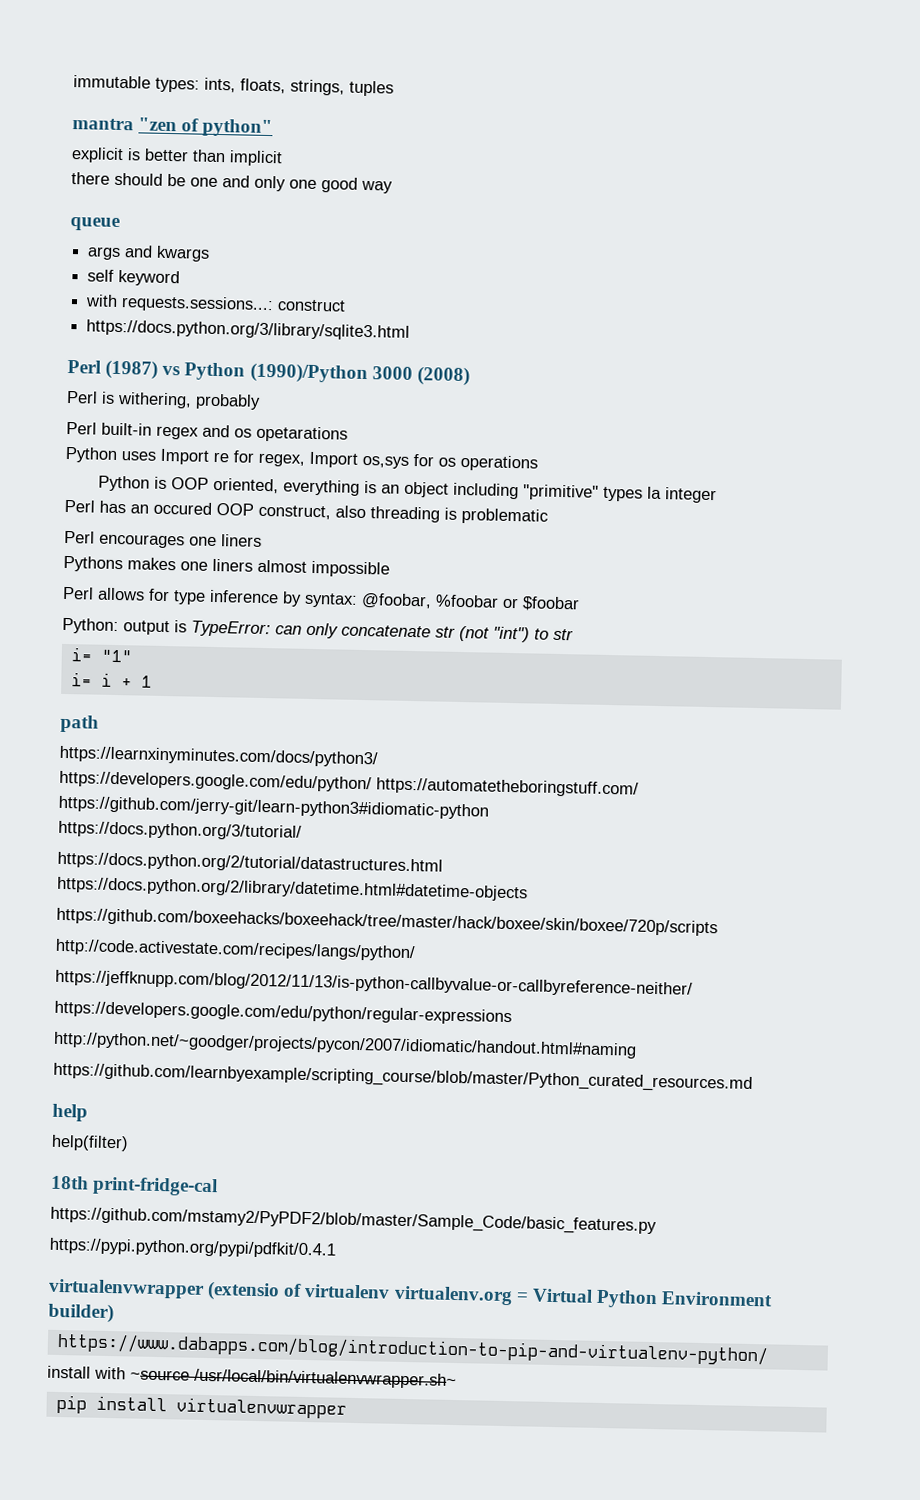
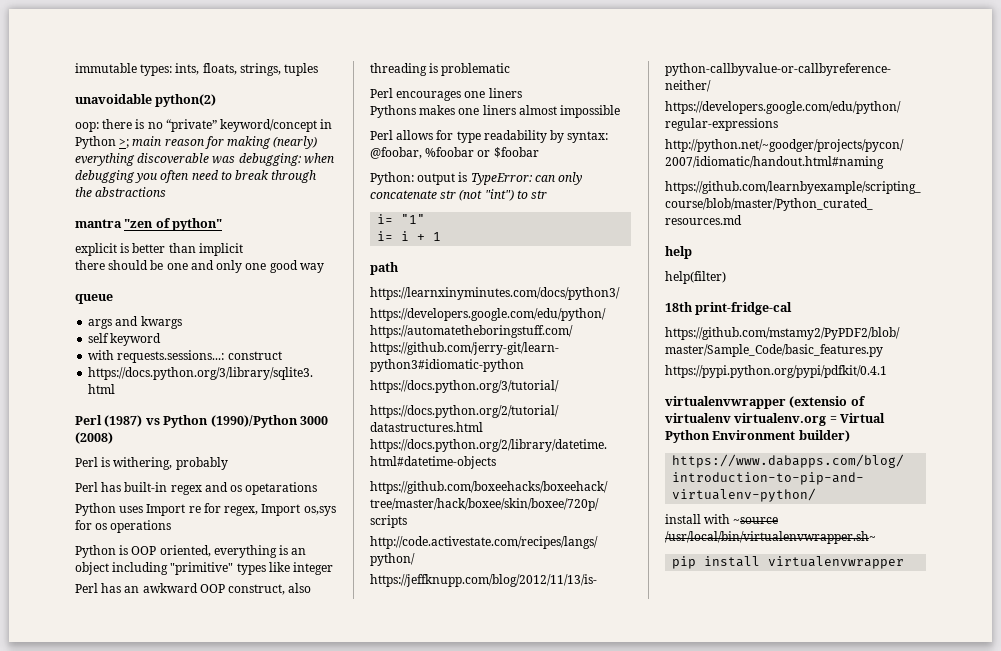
+ unavoidable python(2)
+ oop: there is no “private” keyword/concept in Python >; main reason for making (nearly) everything discoverable was debugging: when debugging you often need to break through the abstractions
- Perl built-in regex and os opetarations
+ Perl has built-in regex and os opetarations
- Python is OOP oriented, everything is an object including "primitive" types la integer
+ Python is OOP oriented, everything is an object including "primitive" types like integer
- Perl has an occured OOP construct, also threading is problematic
+ Perl has an awkward OOP construct, also threading is problematic
- Perl allows for type inference by syntax: @foobar, %foobar or $foobar
+ Perl allows for type readability by syntax: @foobar, %foobar or $foobar

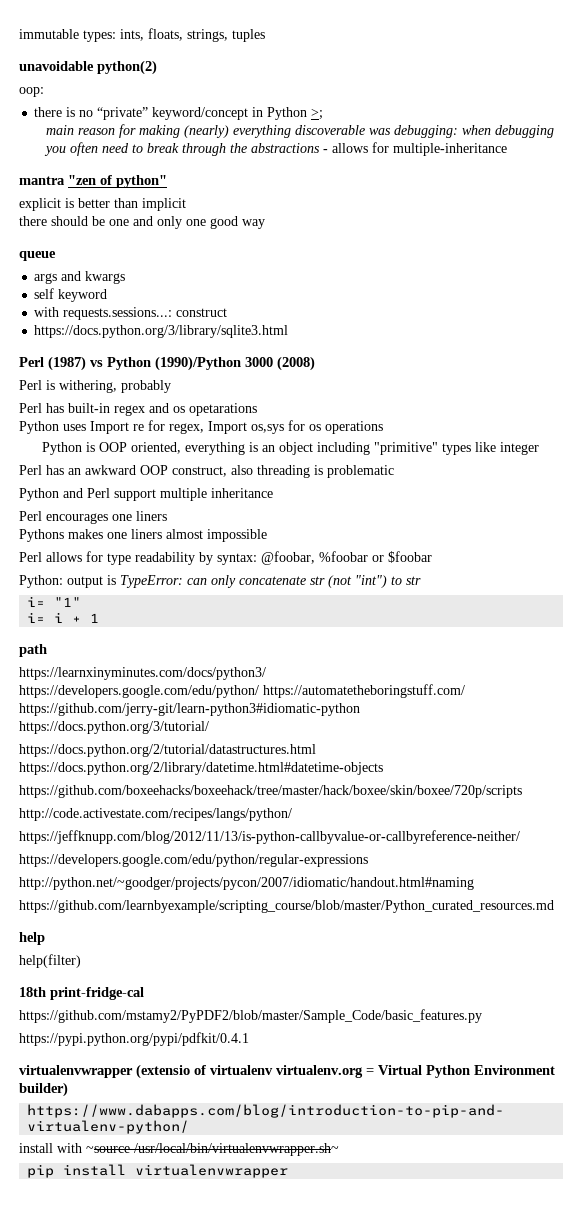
- oop: there is no “private” keyword/concept in Python >; main reason for making (nearly) everything discoverable was debugging: when debugging you often need to break through the abstractions
+ oop:
+ there is no “private” keyword/concept in Python >;
+ main reason for making (nearly) everything discoverable was debugging: when debugging you often need to break through the abstractions - allows for multiple-inheritance
+ Python and Perl support multiple inheritance

